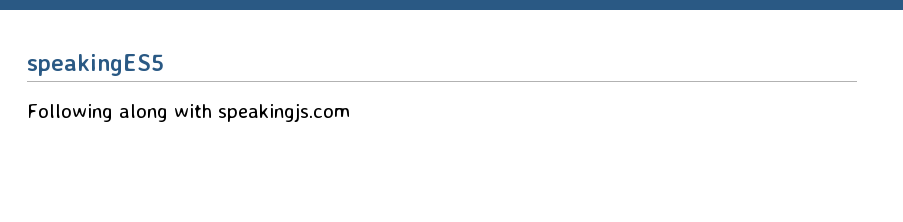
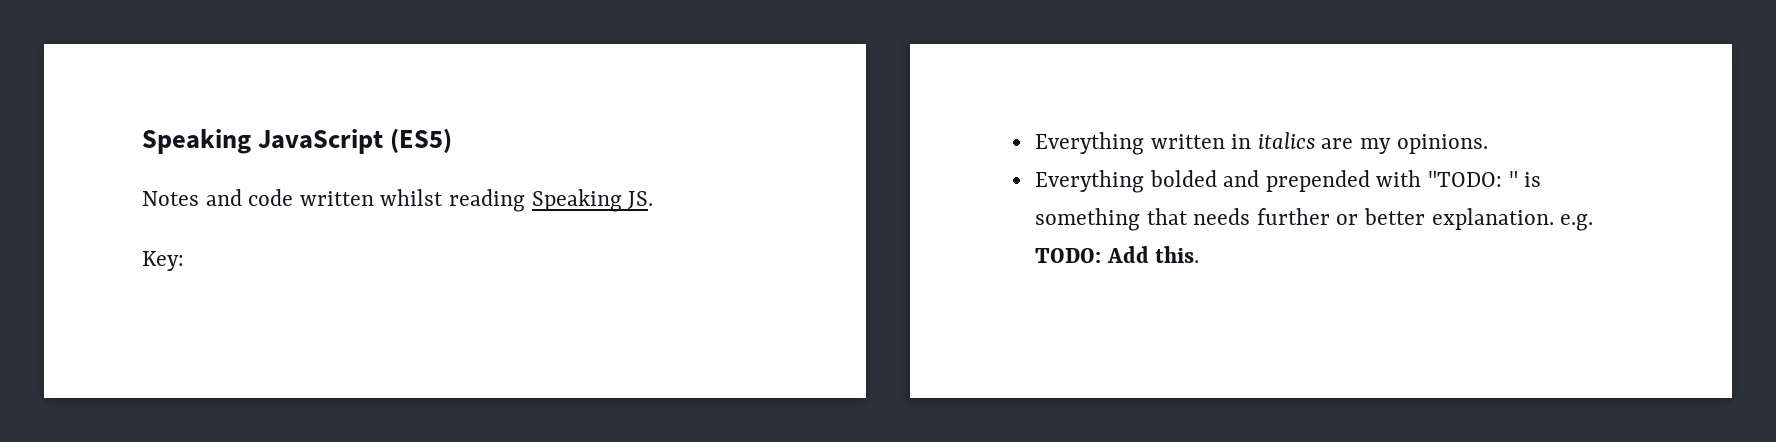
- speakingES5
- Following along with speakingjs.com
+ Speaking JavaScript (ES5)
+ Notes and code written whilst reading Speaking JS.
+ Key:
+ Everything written in italics are my opinions.
+ Everything bolded and prepended with "TODO: " is something that needs further or better explanation. e.g. TODO: Add this.

